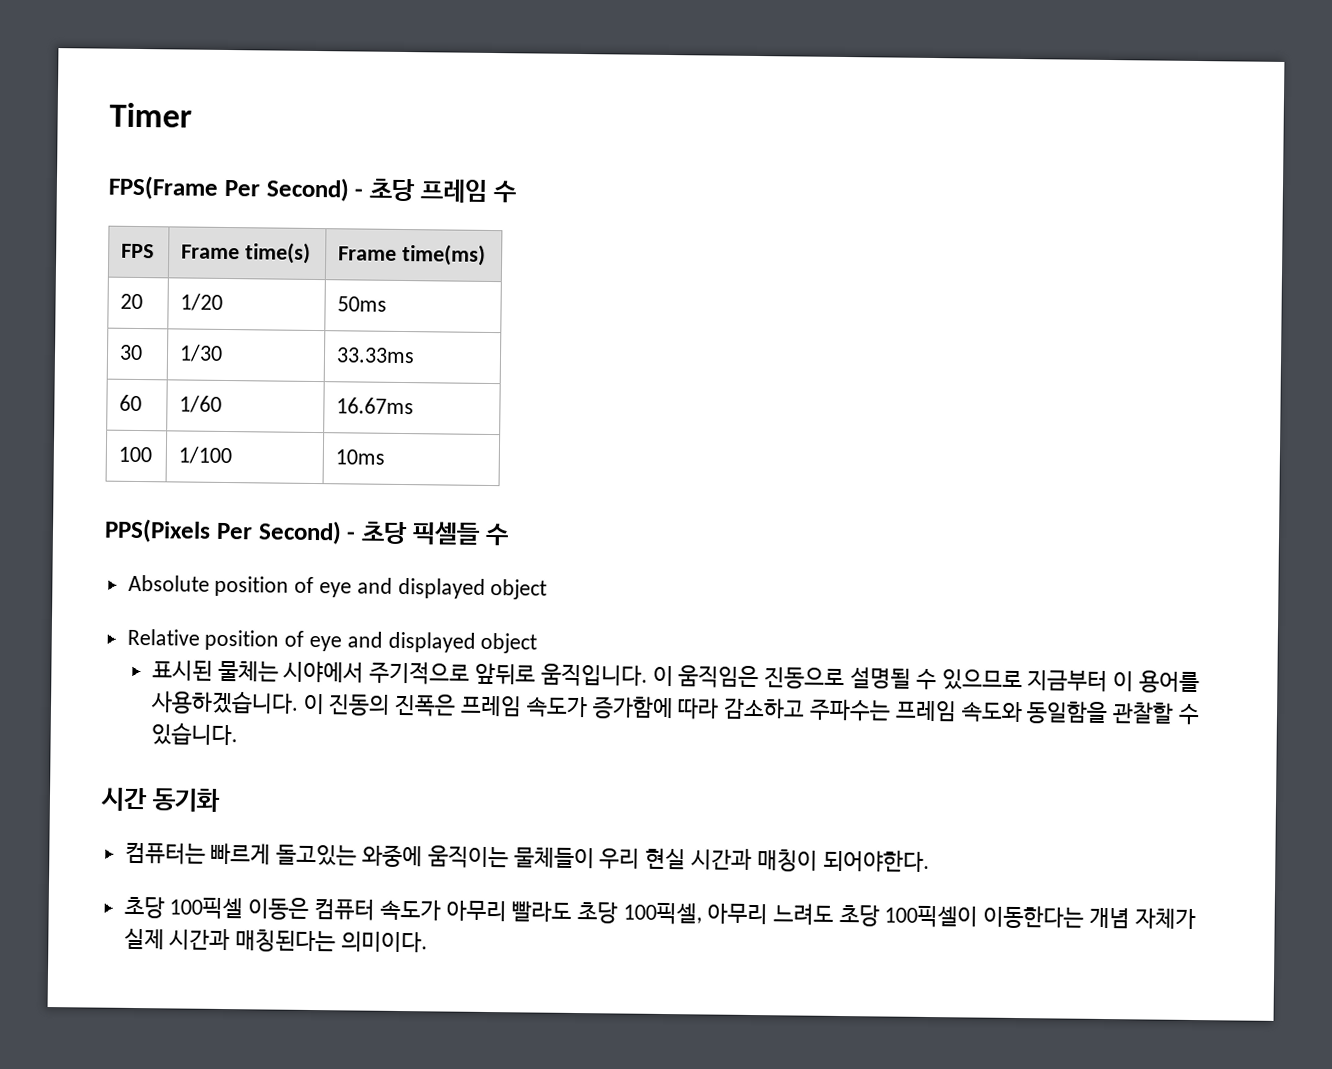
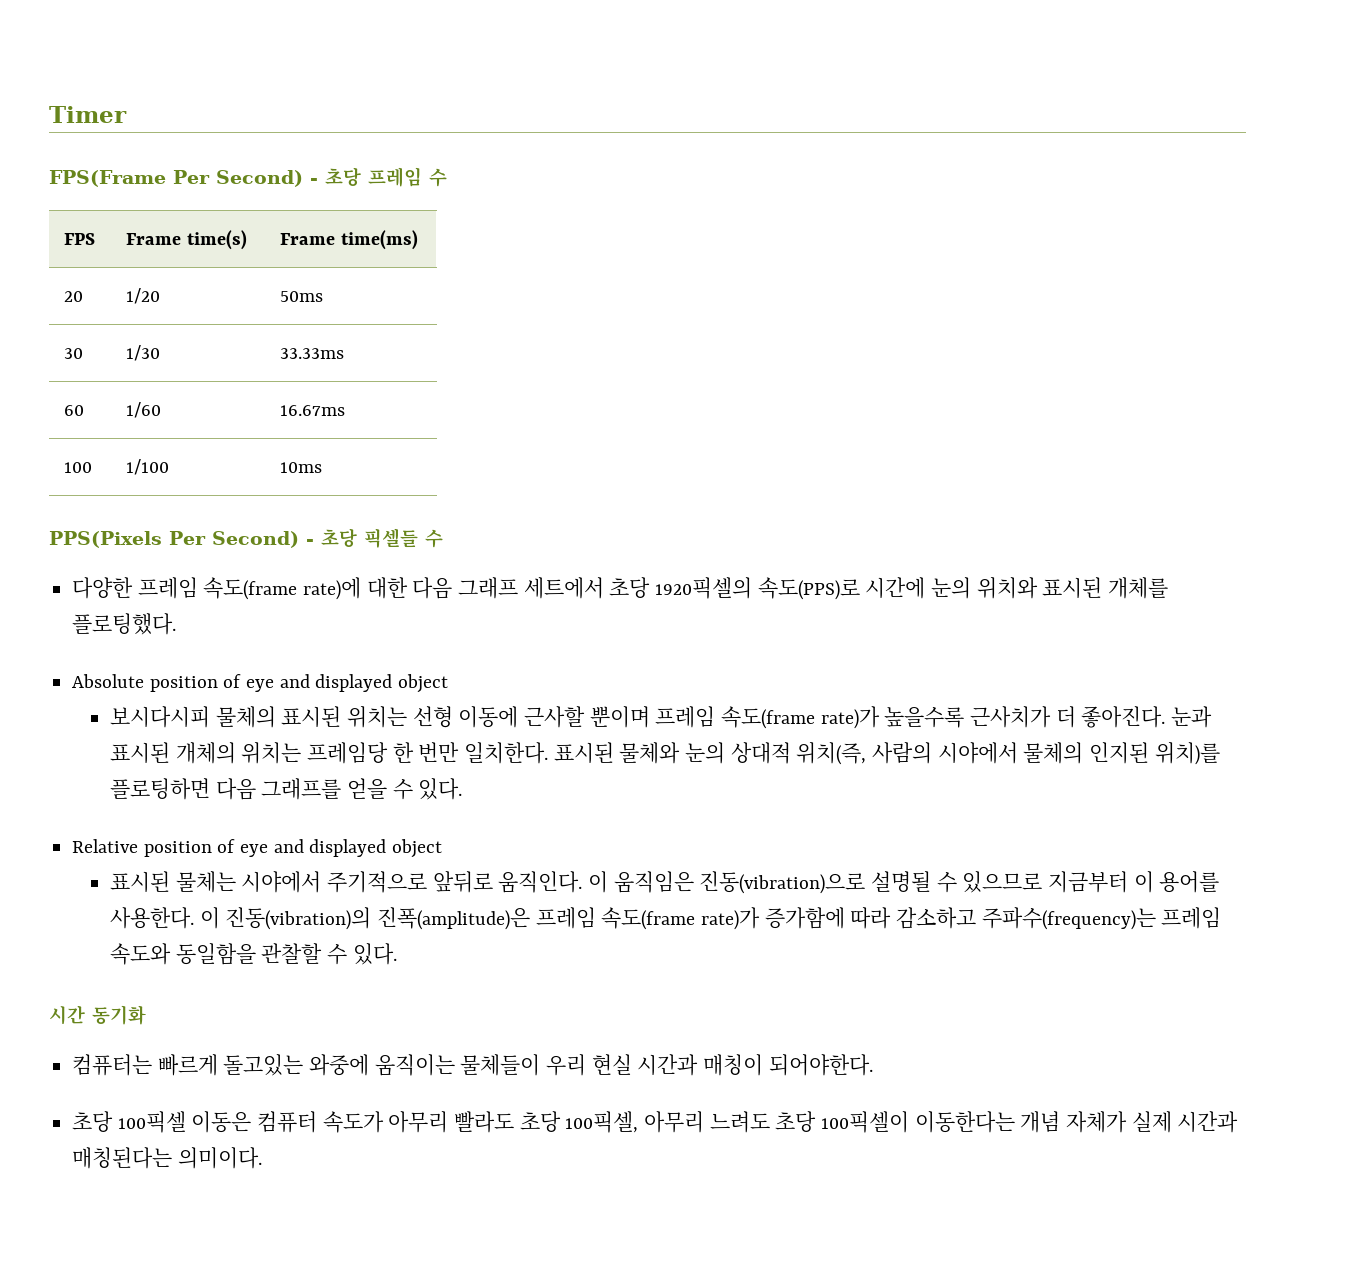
+ 다양한 프레임 속도(frame rate)에 대한 다음 그래프 세트에서 초당 1920픽셀의 속도(PPS)로 시간에 눈의 위치와 표시된 개체를 플로팅했다.
+ 보시다시피 물체의 표시된 위치는 선형 이동에 근사할 뿐이며 프레임 속도(frame rate)가 높을수록 근사치가 더 좋아진다. 눈과 표시된 개체의 위치는 프레임당 한 번만 일치한다. 표시된 물체와 눈의 상대적 위치(즉, 사람의 시야에서 물체의 인지된 위치)를 플로팅하면 다음 그래프를 얻을 수 있다.
- 표시된 물체는 시야에서 주기적으로 앞뒤로 움직입니다.
+ 표시된 물체는 시야에서 주기적으로 앞뒤로 움직인다.
- 이 움직임은 진동으로 설명될 수 있으므로 지금부터 이 용어를 사용하겠습니다. 이 진동의 진폭은 프레임 속도가 증가함에 따라 감소하고 주파수는 프레임 속도와 동일함을 관찰할 수 있습니다.
+ 이 움직임은 진동(vibration)으로 설명될 수 있으므로 지금부터 이 용어를 사용한다. 이 진동(vibration)의 진폭(amplitude)은 프레임 속도(frame rate)가 증가함에 따라 감소하고 주파수(frequency)는 프레임 속도와 동일함을 관찰할 수 있다.

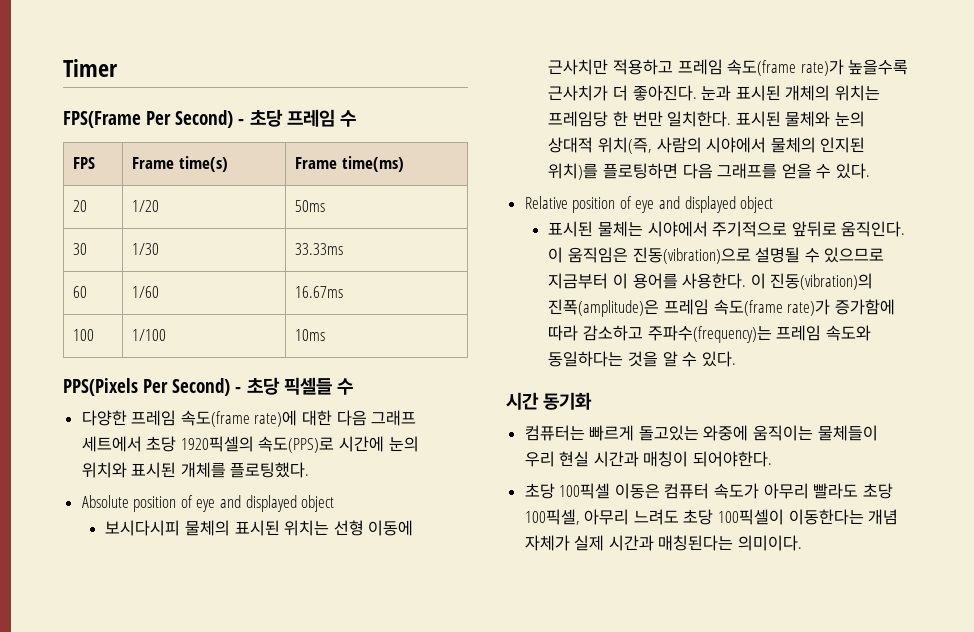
- 보시다시피 물체의 표시된 위치는 선형 이동에 근사할 뿐이며 프레임 속도(frame rate)가 높을수록 근사치가 더 좋아진다.
+ 보시다시피 물체의 표시된 위치는 선형 이동에 근사치만 적용하고 프레임 속도(frame rate)가 높을수록 근사치가 더 좋아진다.
- 이 진동(vibration)의 진폭(amplitude)은 프레임 속도(frame rate)가 증가함에 따라 감소하고 주파수(frequency)는 프레임 속도와 동일함을 관찰할 수 있다.
+ 이 진동(vibration)의 진폭(amplitude)은 프레임 속도(frame rate)가 증가함에 따라 감소하고 주파수(frequency)는 프레임 속도와 동일하다는 것을 알 수 있다.

